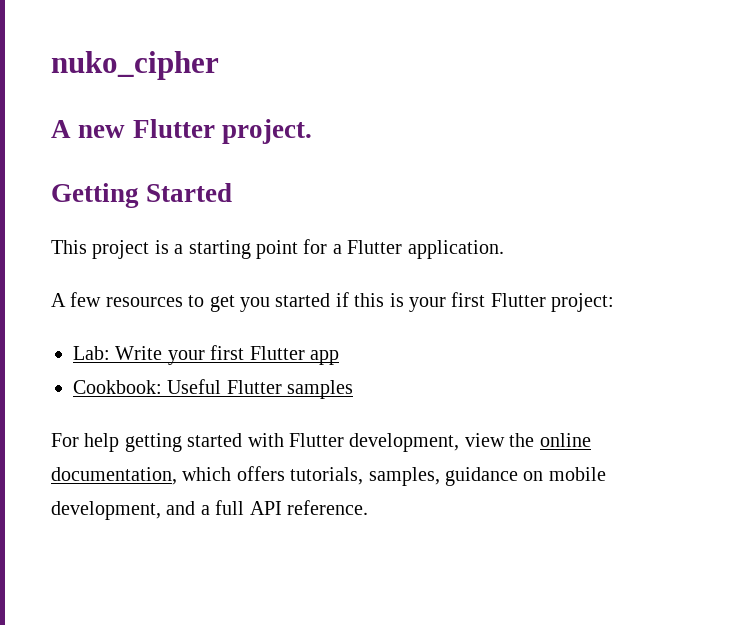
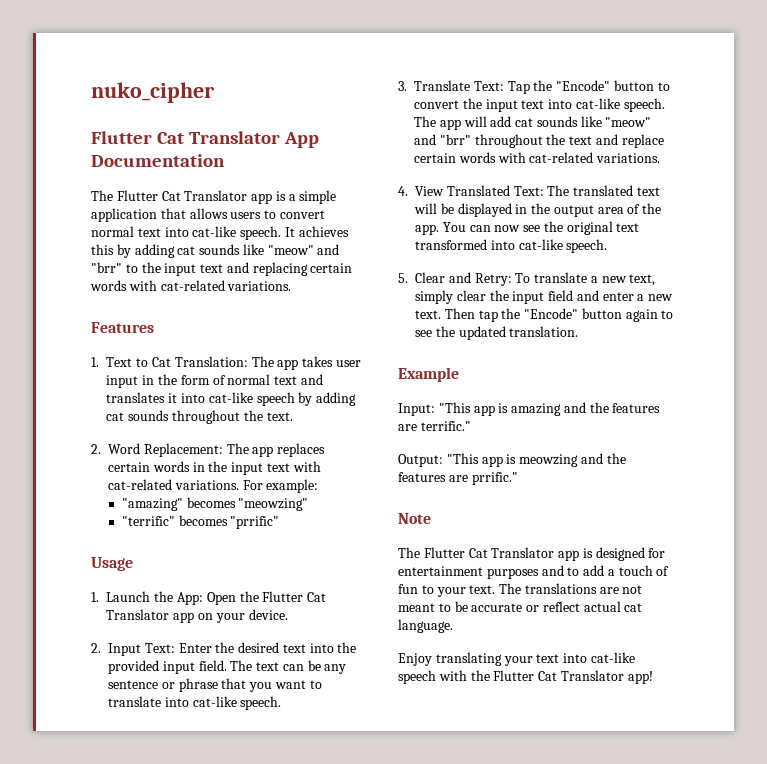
- A new Flutter project.
- Getting Started
- This project is a starting point for a Flutter application.
- A few resources to get you started if this is your first Flutter project:
- Lab: Write your first Flutter app
- Cookbook: Useful Flutter samples
- For help getting started with Flutter development, view the online documentation, which offers tutorials, samples, guidance on mobile development, and a full API reference.
+ Flutter Cat Translator App Documentation
+ The Flutter Cat Translator app is a simple application that allows users to convert normal text into cat-like speech. It achieves this by adding cat sounds like "meow" and "brr" to the input text and replacing certain words with cat-related variations.
+ Features
+ 1. Text to Cat Translation: The app takes user input in the form of normal text and translates it into cat-like speech by adding cat sounds throughout the text.
+ 2. Word Replacement: The app replaces certain words in the input text with cat-related variations. For example:
+ "amazing" becomes "meowzing"
+ "terrific" becomes "prrific"
+ Usage
+ 1. Launch the App: Open the Flutter Cat Translator app on your device.
+ 2. Input Text: Enter the desired text into the provided input field. The text can be any sentence or phrase that you want to translate into cat-like speech.
+ 3. Translate Text: Tap the "Encode" button to convert the input text into cat-like speech. The app will add cat sounds like "meow" and "brr" throughout the text and replace certain words with cat-related variations.
+ 4. View Translated Text: The translated text will be displayed in the output area of the app. You can now see the original text transformed into cat-like speech.
+ 5. Clear and Retry: To translate a new text, simply clear the input field and enter a new text. Then tap the "Encode" button again to see the updated translation.
+ Example
+ Input: "This app is amazing and the features are terrific."
+ Output: "This app is meowzing and the features are prrific."
+ Note
+ The Flutter Cat Translator app is designed for entertainment purposes and to add a touch of fun to your text. The translations are not meant to be accurate or reflect actual cat language.
+ Enjoy translating your text into cat-like speech with the Flutter Cat Translator app!

